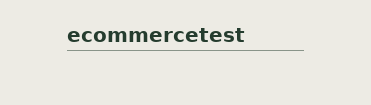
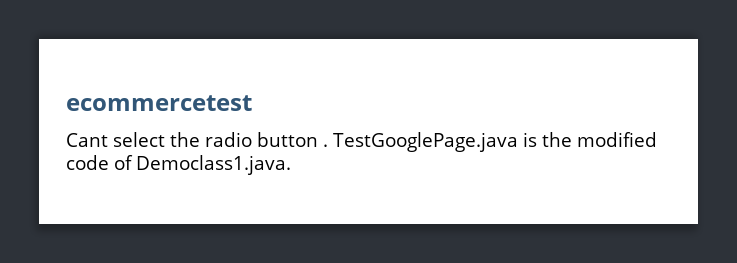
+ Cant select the radio button . TestGooglePage.java is the modified code of Democlass1.java.

